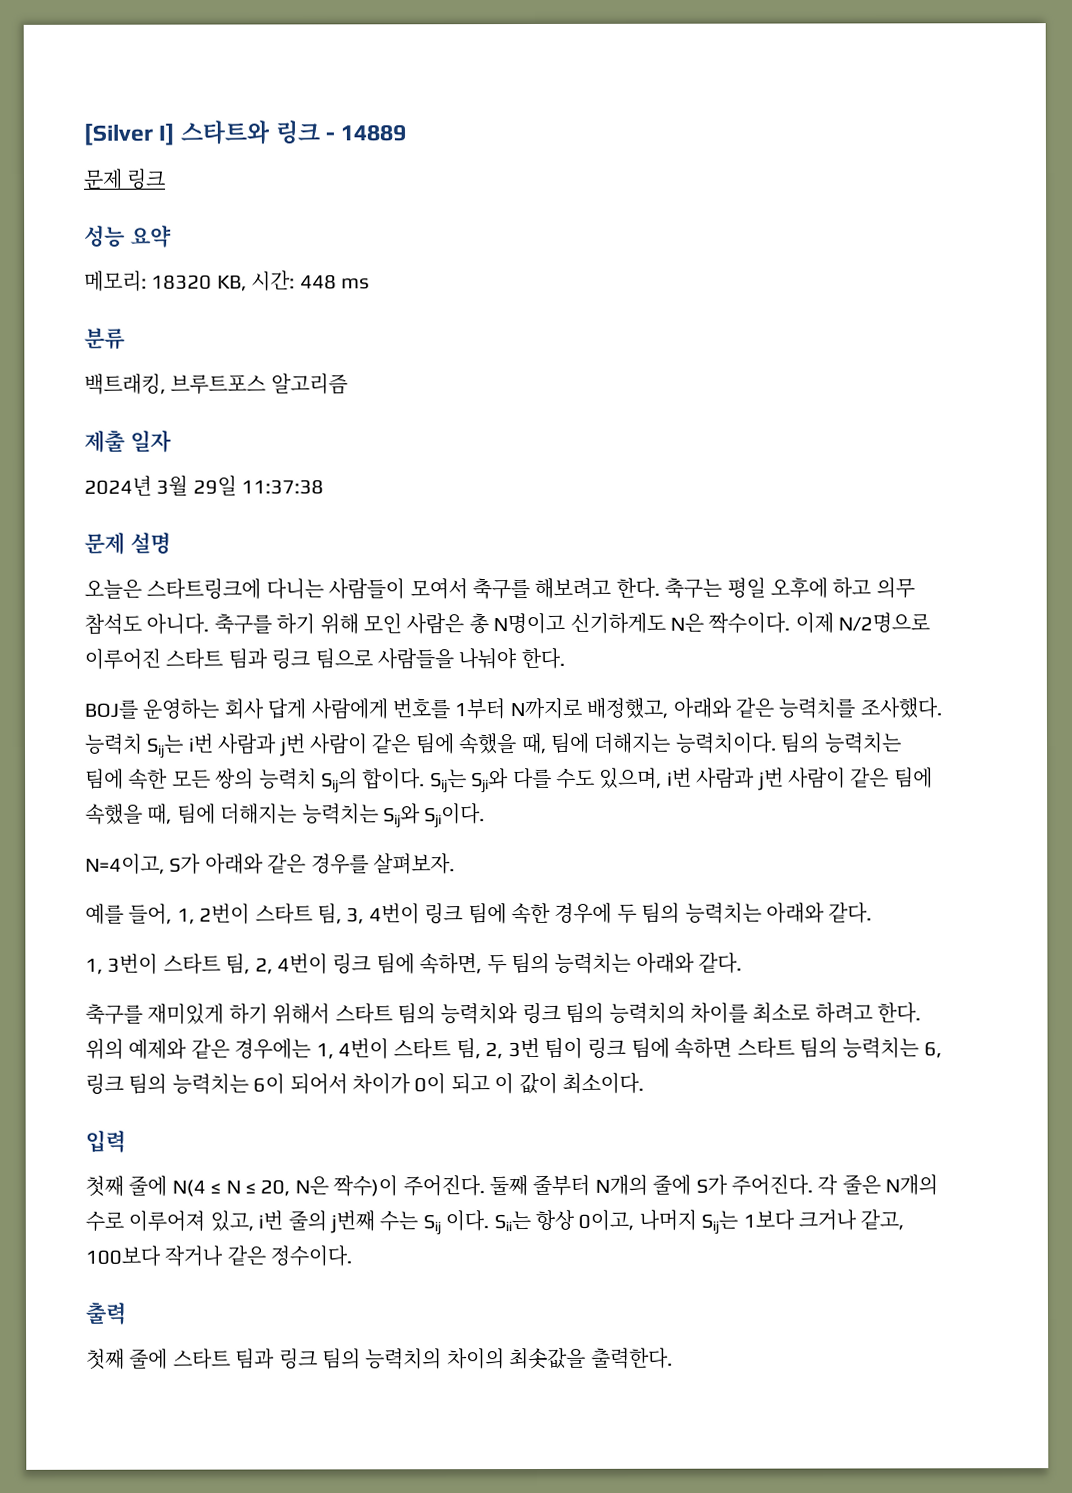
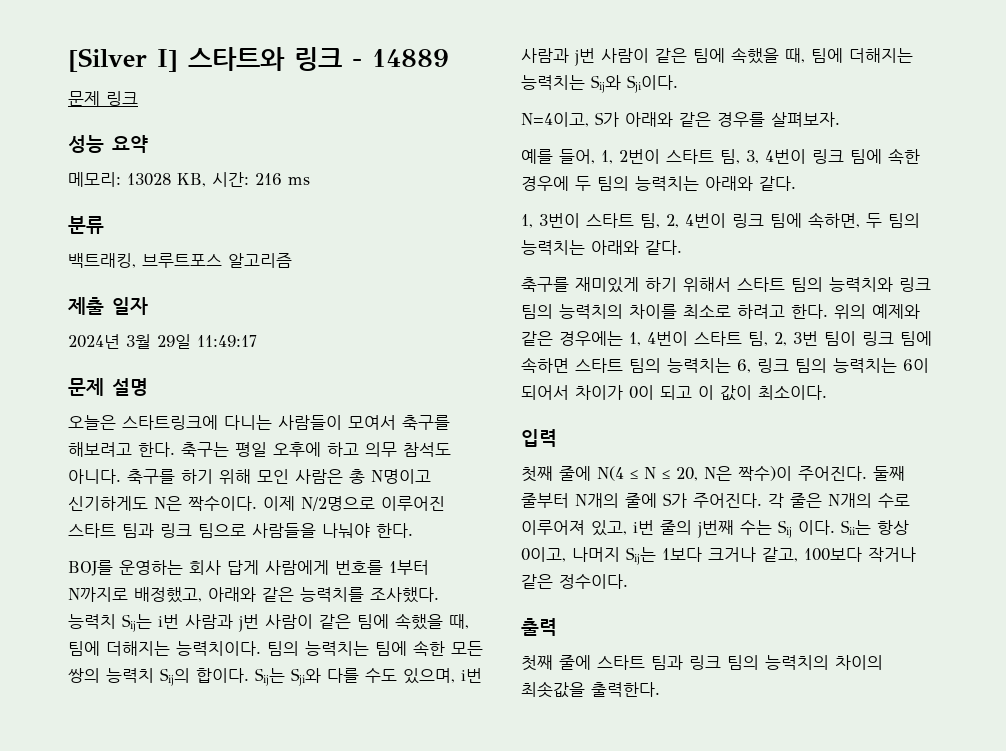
- 메모리: 18320 KB, 시간: 448 ms
+ 메모리: 13028 KB, 시간: 216 ms
- 2024년 3월 29일 11:37:38
+ 2024년 3월 29일 11:49:17

